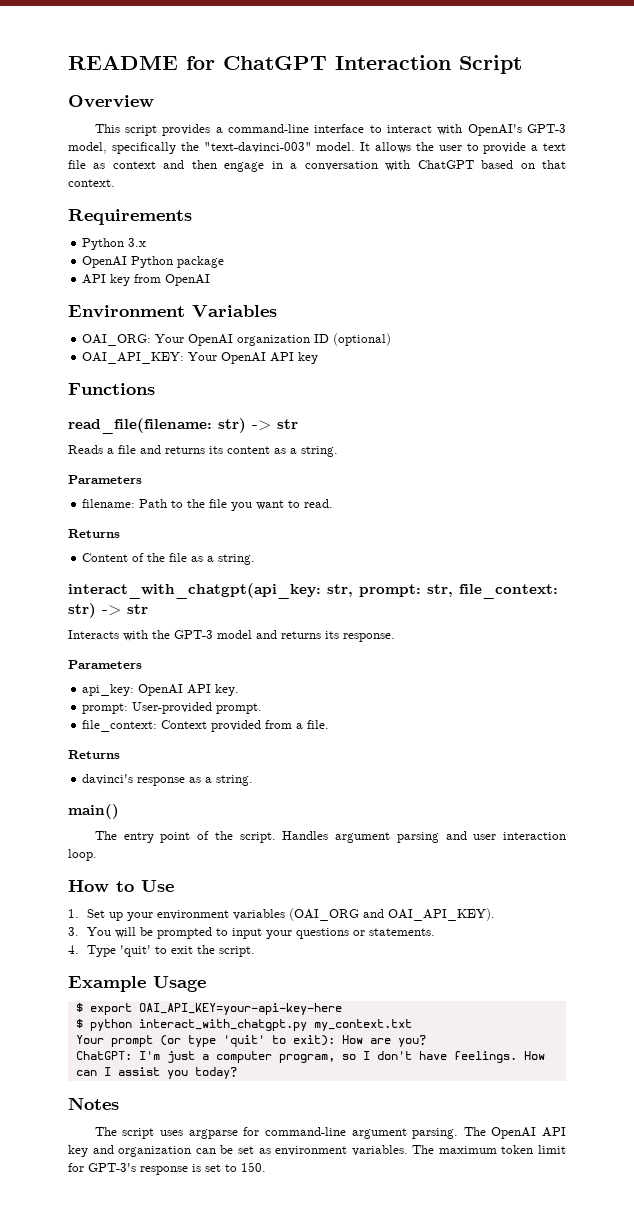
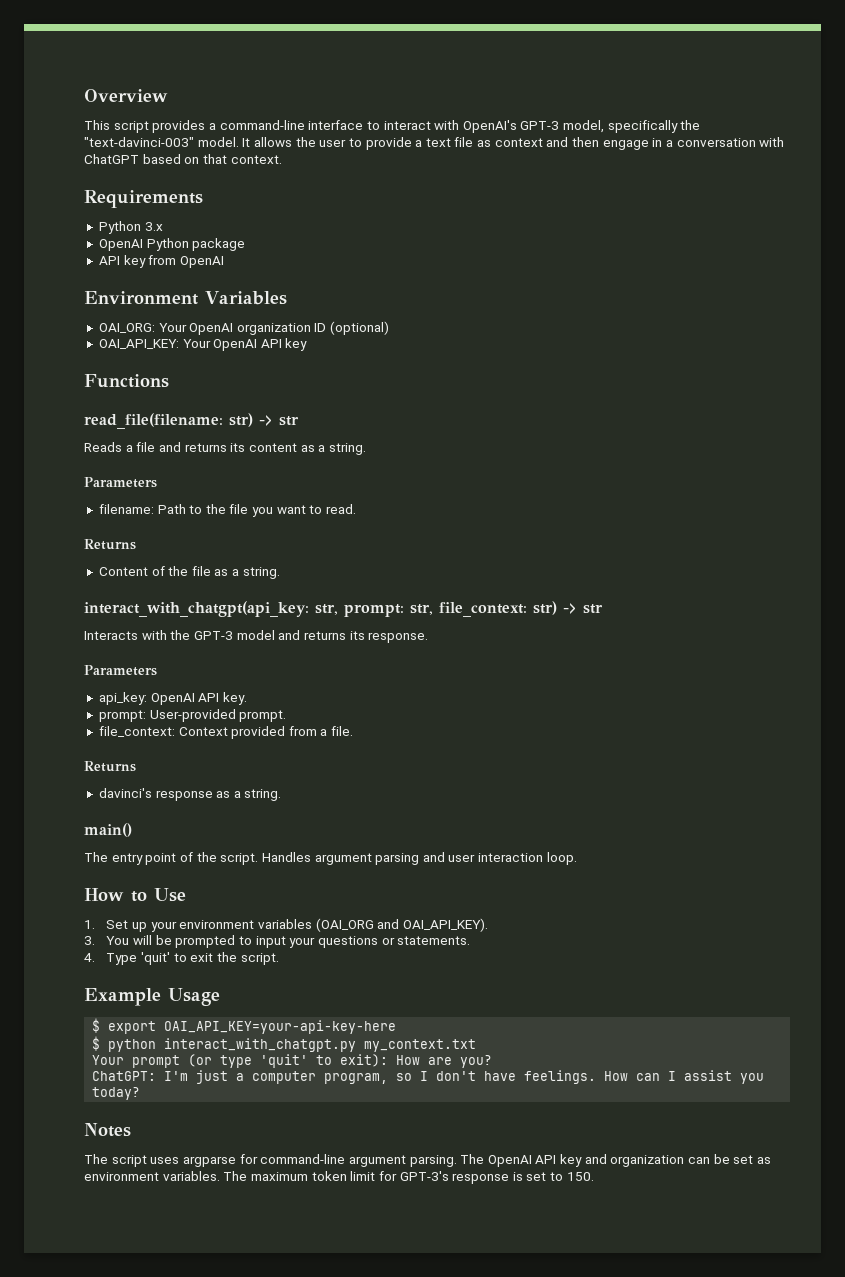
- README for ChatGPT Interaction Script

